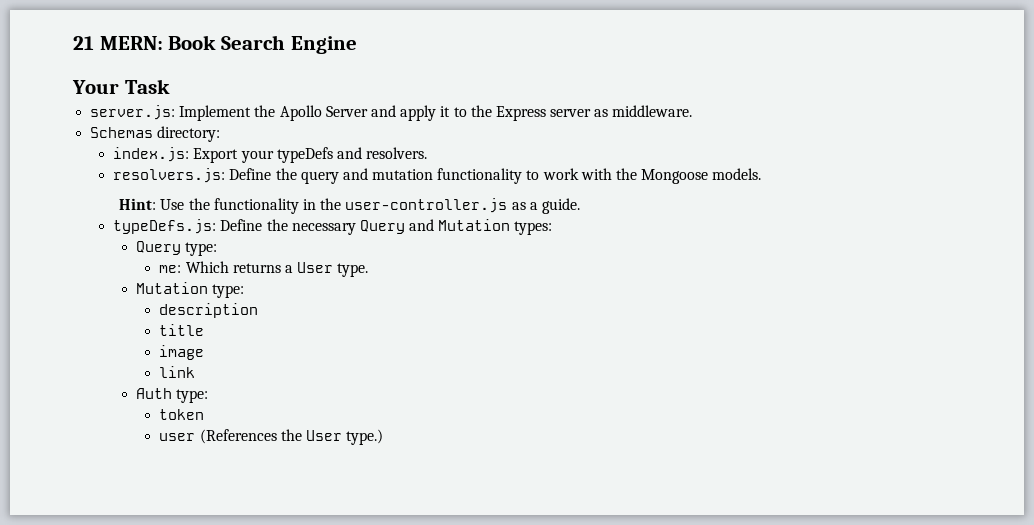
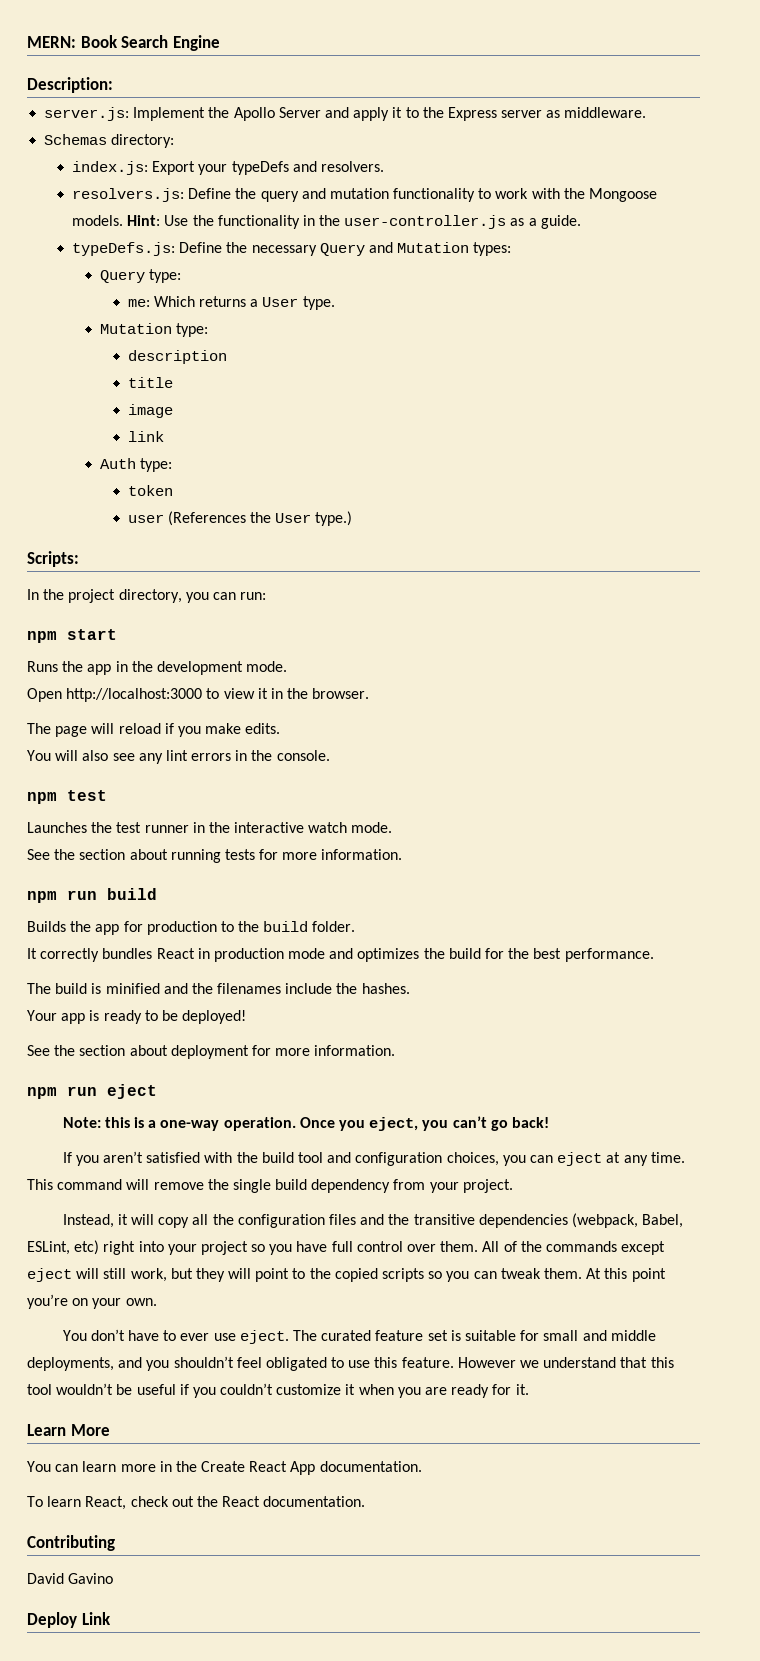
- 21 MERN: Book Search Engine
+ MERN: Book Search Engine
- Your Task
+ Description:
- resolvers.js: Define the query and mutation functionality to work with the Mongoose models.
- Hint: Use the functionality in the user-controller.js as a guide.
+ resolvers.js: Define the query and mutation functionality to work with the Mongoose models. Hint: Use the functionality in the user-controller.js as a guide.
+ Scripts:
+ In the project directory, you can run:
+ npm start
+ Runs the app in the development mode.
+ Open http://localhost:3000 to view it in the browser.
+ The page will reload if you make edits.
+ You will also see any lint errors in the console.
+ npm test
+ Launches the test runner in the interactive watch mode.
+ See the section about running tests for more information.
+ npm run build
+ Builds the app for production to the build folder.
+ It correctly bundles React in production mode and optimizes the build for the best performance.
+ The build is minified and the filenames include the hashes.
+ Your app is ready to be deployed!
+ See the section about deployment for more information.
+ npm run eject
+ Note: this is a one-way operation. Once you eject, you can’t go back!
+ If you aren’t satisfied with the build tool and configuration choices, you can eject at any time. This command will remove the single build dependency from your project.
+ Instead, it will copy all the configuration files and the transitive dependencies (webpack, Babel, ESLint, etc) right into your project so you have full control over them. All of the commands except eject will still work, but they will point to the copied scripts so you can tweak them. At this point you’re on your own.
+ You don’t have to ever use eject. The curated feature set is suitable for small and middle deployments, and you shouldn’t feel obligated to use this feature. However we understand that this tool wouldn’t be useful if you couldn’t customize it when you are ready for it.
+ Learn More
+ You can learn more in the Create React App documentation.
+ To learn React, check out the React documentation.
+ Contributing
+ David Gavino
+ Deploy Link

